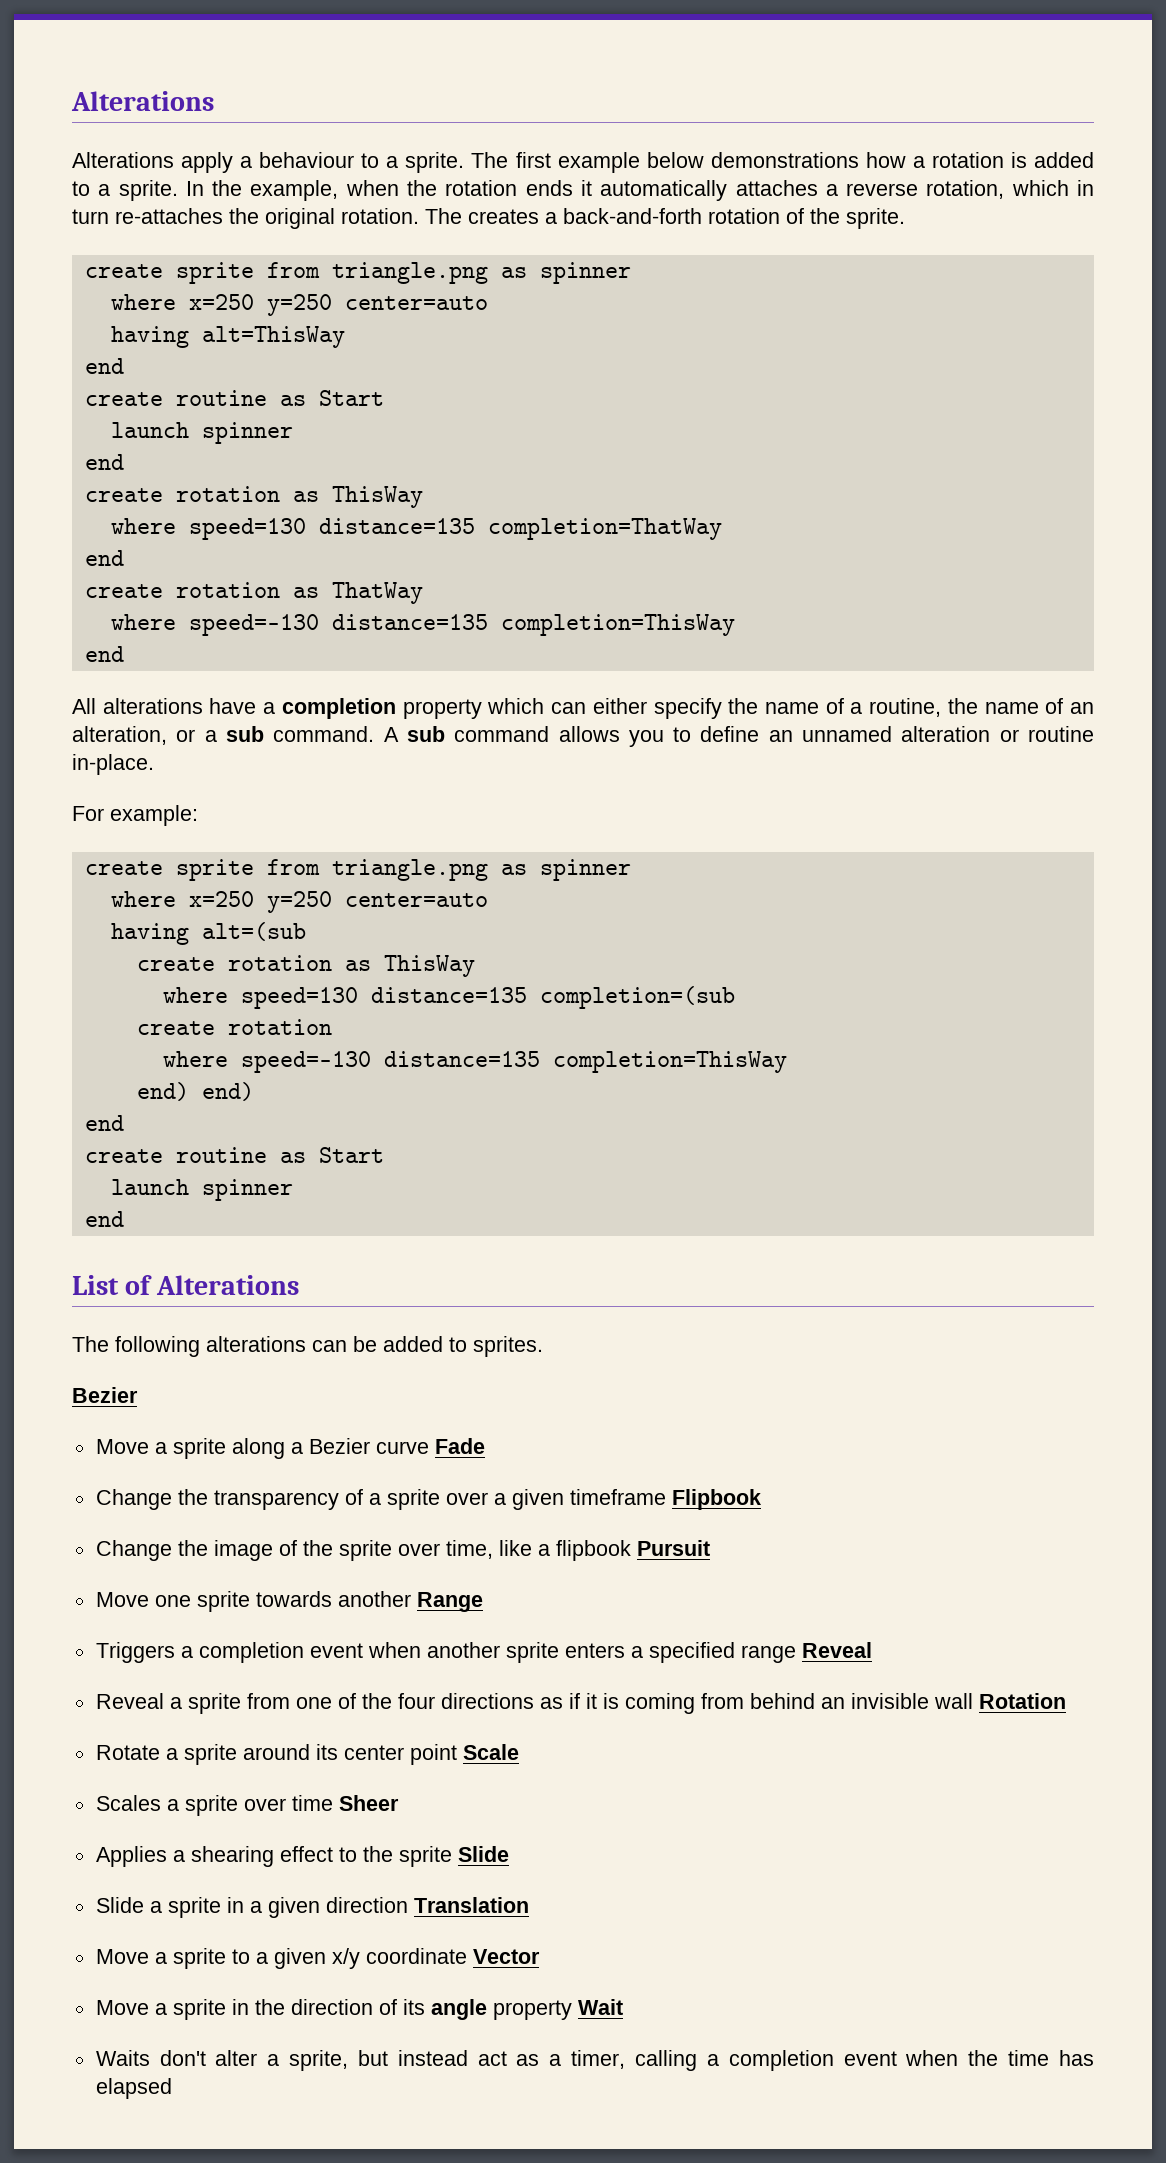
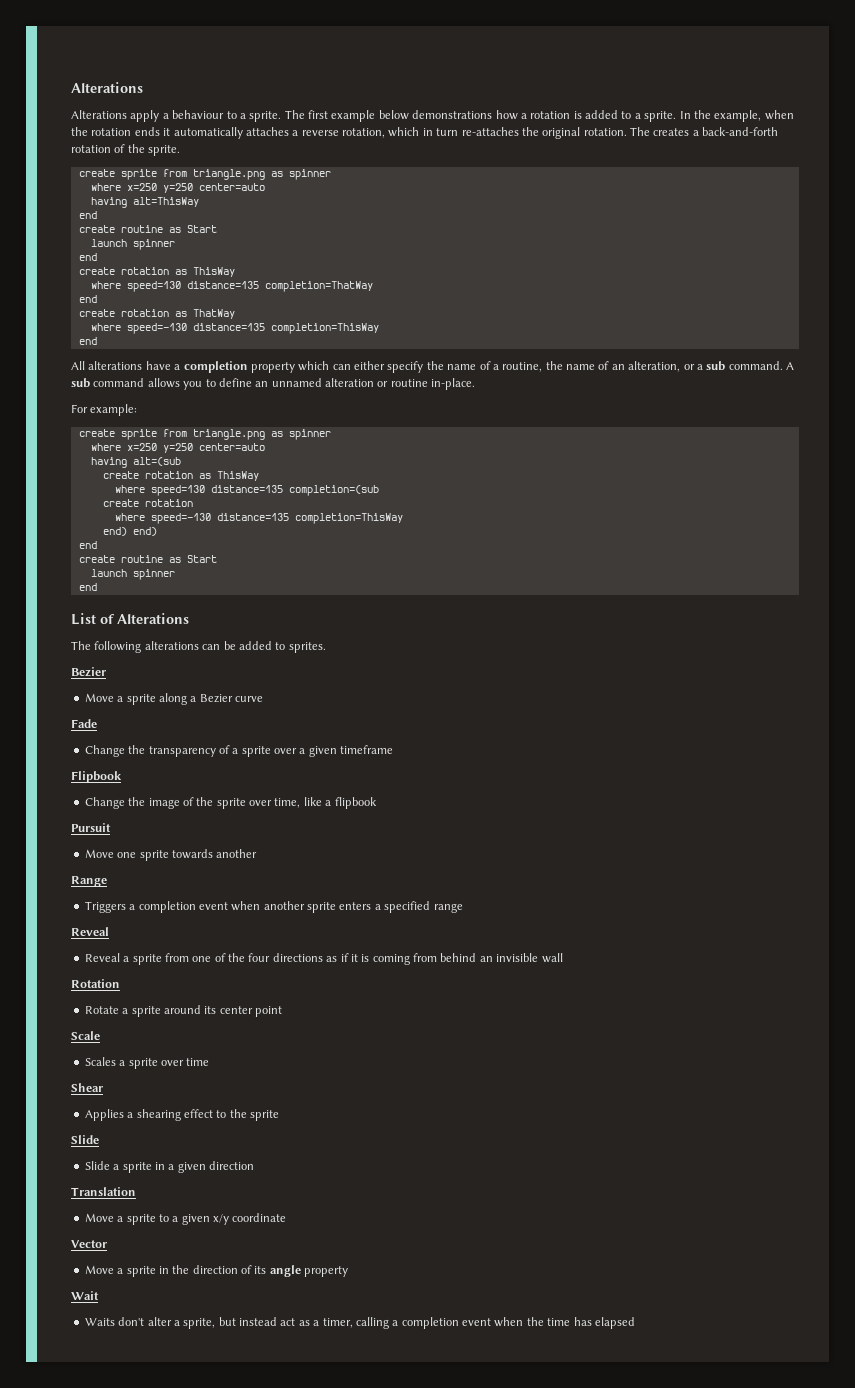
- Move a sprite along a Bezier curve Fade
+ Move a sprite along a Bezier curve
+ Fade
- Change the transparency of a sprite over a given timeframe Flipbook
+ Change the transparency of a sprite over a given timeframe
+ Flipbook
- Change the image of the sprite over time, like a flipbook Pursuit
+ Change the image of the sprite over time, like a flipbook
+ Pursuit
- Move one sprite towards another Range
+ Move one sprite towards another
+ Range
- Triggers a completion event when another sprite enters a specified range Reveal
+ Triggers a completion event when another sprite enters a specified range
+ Reveal
- Reveal a sprite from one of the four directions as if it is coming from behind an invisible wall Rotation
+ Reveal a sprite from one of the four directions as if it is coming from behind an invisible wall
+ Rotation
- Rotate a sprite around its center point Scale
+ Rotate a sprite around its center point
+ Scale
- Scales a sprite over time Sheer
+ Scales a sprite over time
+ Shear
- Applies a shearing effect to the sprite Slide
+ Applies a shearing effect to the sprite
+ Slide
- Slide a sprite in a given direction Translation
+ Slide a sprite in a given direction
+ Translation
- Move a sprite to a given x/y coordinate Vector
+ Move a sprite to a given x/y coordinate
+ Vector
- Move a sprite in the direction of its angle property Wait
+ Move a sprite in the direction of its angle property
+ Wait

